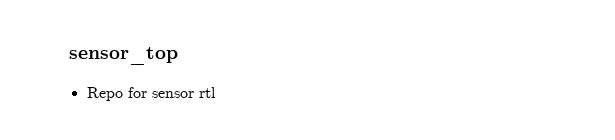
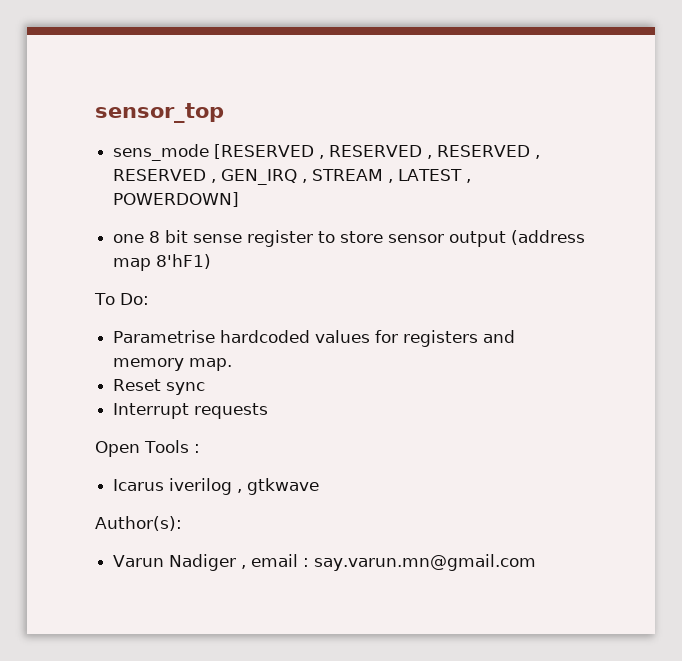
- Repo for sensor rtl
+ sens_mode [RESERVED , RESERVED , RESERVED , RESERVED , GEN_IRQ , STREAM , LATEST , POWERDOWN]
+ one 8 bit sense register to store sensor output (address map 8'hF1)
+ To Do:
+ Parametrise hardcoded values for registers and memory map.
+ Reset sync
+ Interrupt requests
+ Open Tools :
+ Icarus iverilog , gtkwave
+ Author(s):
+ Varun Nadiger , email : say.varun.mn@gmail.com

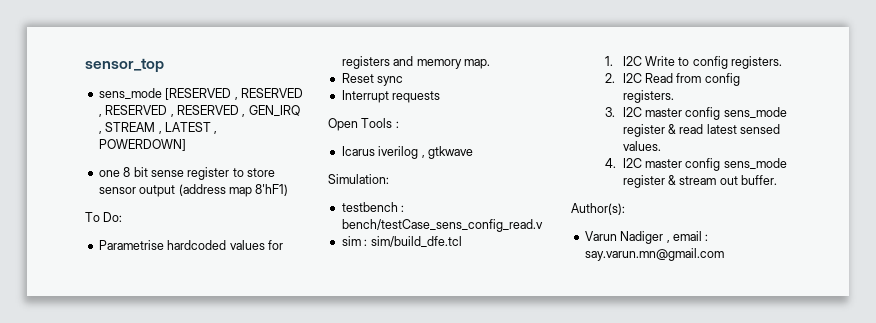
+ Simulation:
+ testbench : bench/testCase_sens_config_read.v
+ sim : sim/build_dfe.tcl
+ 1. I2C Write to config registers.
+ 2. I2C Read from config registers.
+ 3. I2C master config sens_mode register & read latest sensed values.
+ 4. I2C master config sens_mode register & stream out buffer.

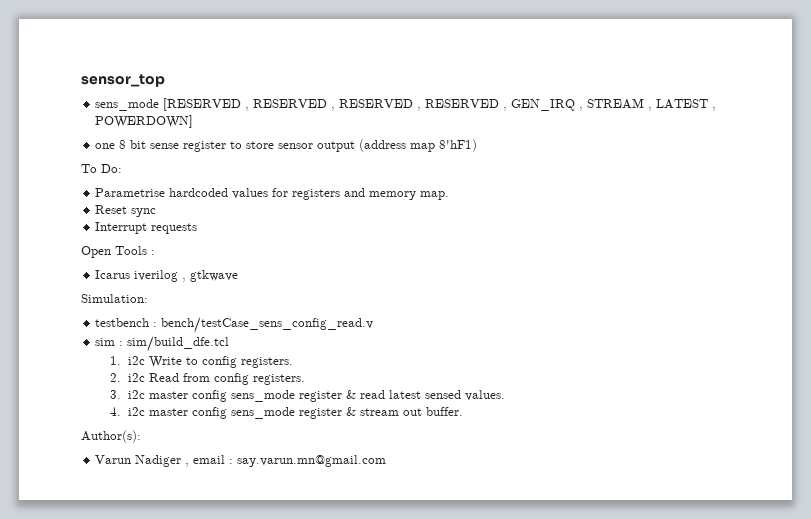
- 1. I2C Write to config registers.
+ 1. i2c Write to config registers.
- 2. I2C Read from config registers.
+ 2. i2c Read from config registers.
- 3. I2C master config sens_mode register & read latest sensed values.
+ 3. i2c master config sens_mode register & read latest sensed values.
- 4. I2C master config sens_mode register & stream out buffer.
+ 4. i2c master config sens_mode register & stream out buffer.

